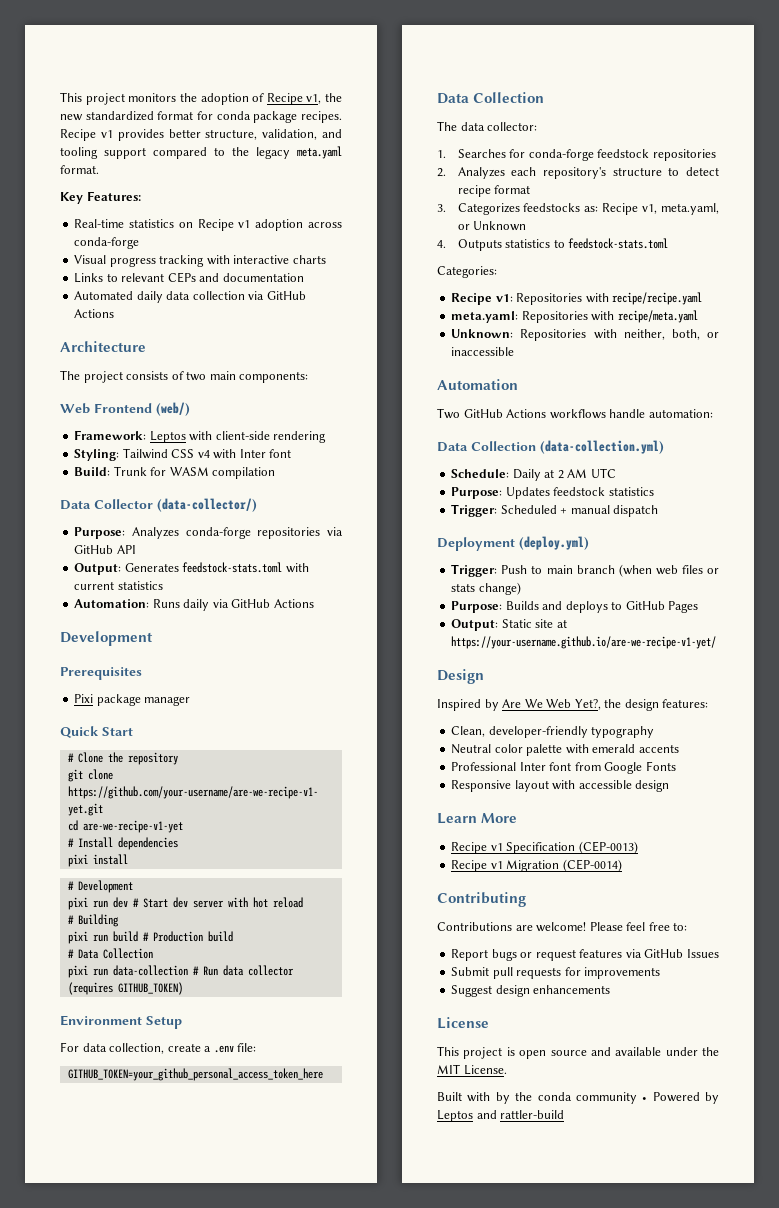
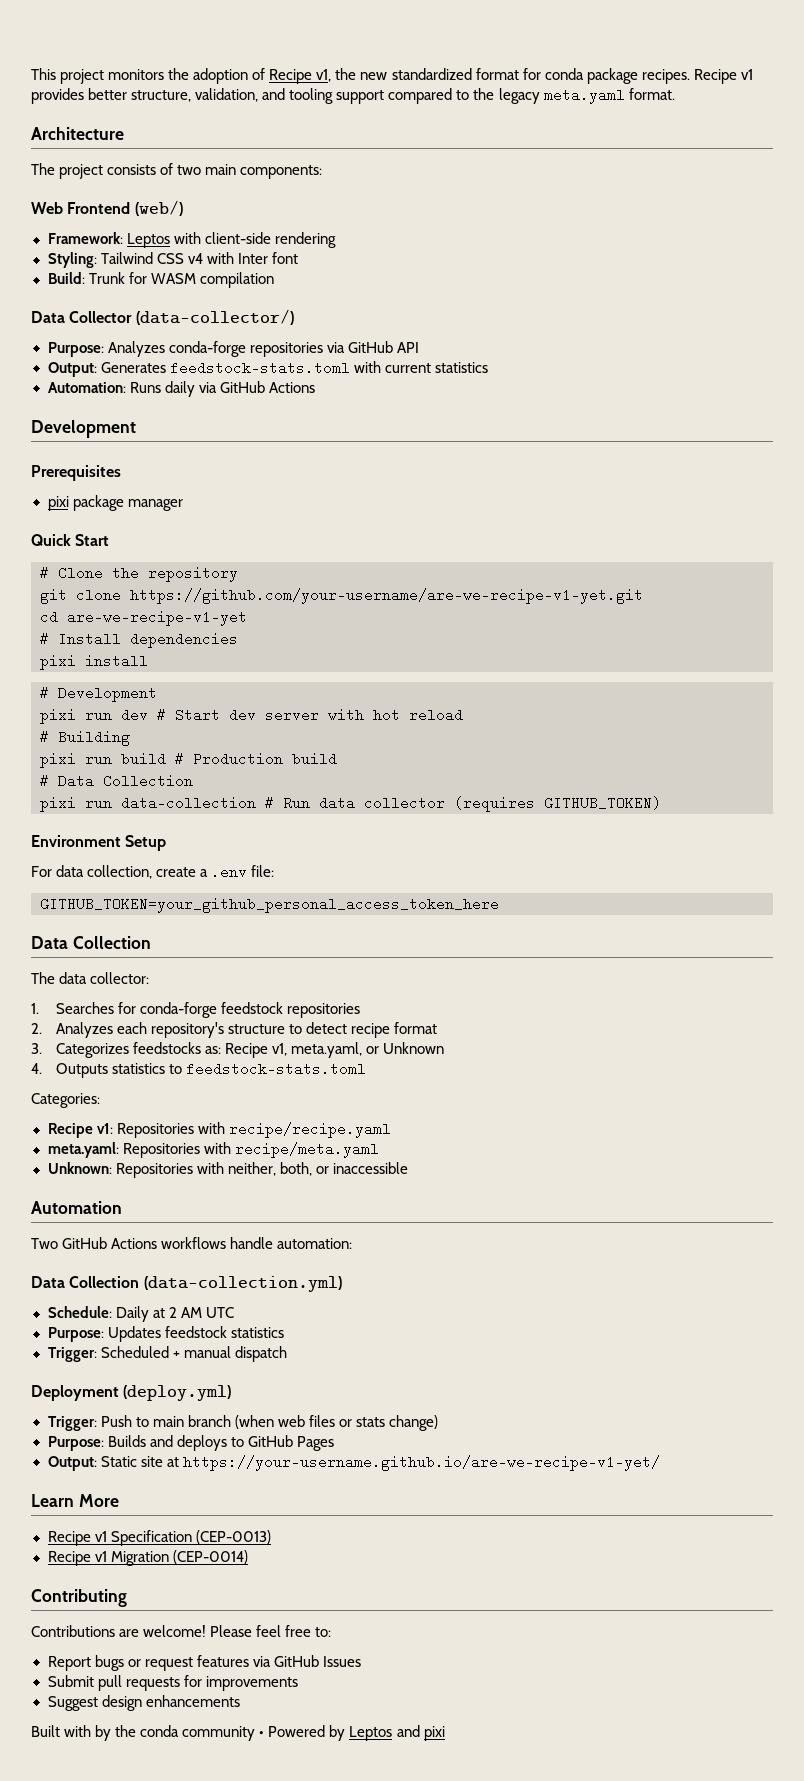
- Key Features:
- Real-time statistics on Recipe v1 adoption across conda-forge
- Visual progress tracking with interactive charts
- Links to relevant CEPs and documentation
- Automated daily data collection via GitHub Actions
- Pixi package manager
+ pixi package manager
- Design
- Inspired by Are We Web Yet?, the design features:
- Clean, developer-friendly typography
- Neutral color palette with emerald accents
- Professional Inter font from Google Fonts
- Responsive layout with accessible design
- License
- This project is open source and available under the MIT License.
- Built with by the conda community • Powered by Leptos and rattler-build
+ Built with by the conda community • Powered by Leptos and pixi

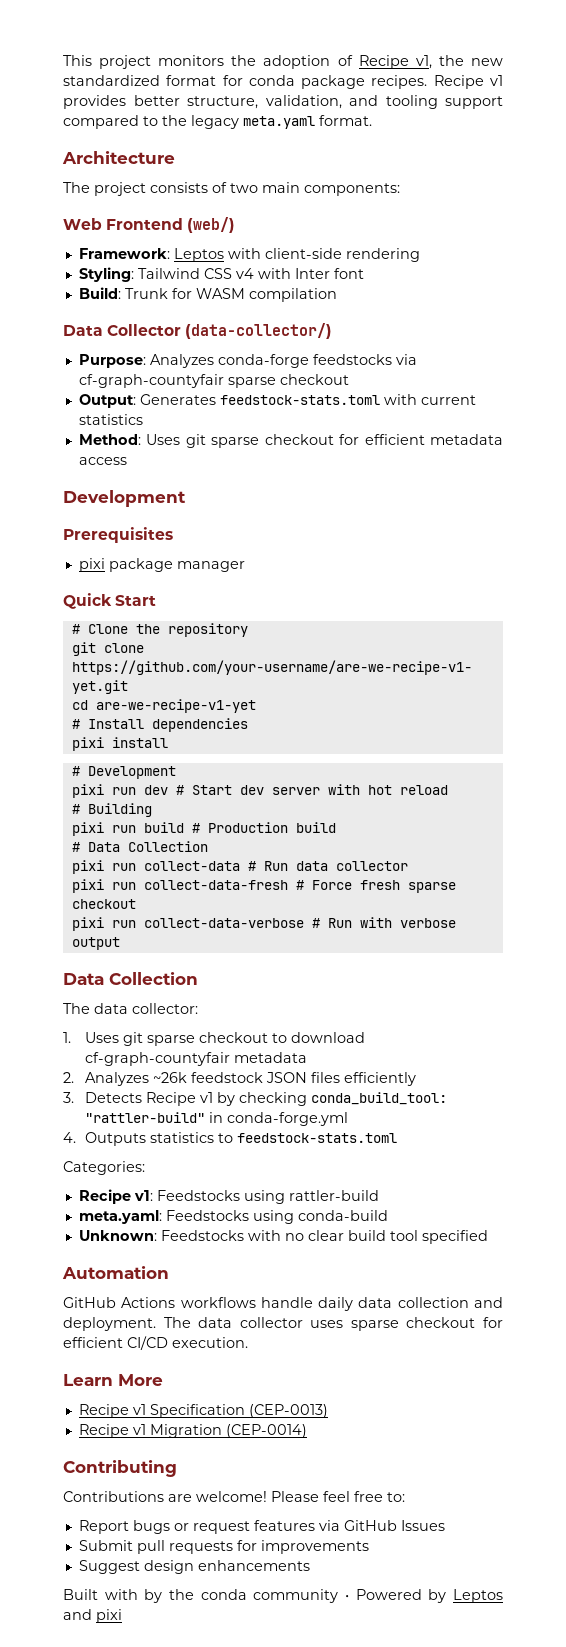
- Purpose: Analyzes conda-forge repositories via GitHub API
+ Purpose: Analyzes conda-forge feedstocks via cf-graph-countyfair sparse checkout
- Automation: Runs daily via GitHub Actions
+ Method: Uses git sparse checkout for efficient metadata access
- pixi run data-collection # Run data collector (requires GITHUB_TOKEN)
- Environment Setup
- For data collection, create a .env file:
- GITHUB_TOKEN=your_github_personal_access_token_here
+ pixi run collect-data # Run data collector
+ pixi run collect-data-fresh # Force fresh sparse checkout
+ pixi run collect-data-verbose # Run with verbose output
- 1. Searches for conda-forge feedstock repositories
- 2. Analyzes each repository's structure to detect recipe format
- 3. Categorizes feedstocks as: Recipe v1, meta.yaml, or Unknown
+ 1. Uses git sparse checkout to download cf-graph-countyfair metadata
+ 2. Analyzes ~26k feedstock JSON files efficiently
+ 3. Detects Recipe v1 by checking conda_build_tool: "rattler-build" in conda-forge.yml
- Recipe v1: Repositories with recipe/recipe.yaml
- meta.yaml: Repositories with recipe/meta.yaml
- Unknown: Repositories with neither, both, or inaccessible
+ Recipe v1: Feedstocks using rattler-build
+ meta.yaml: Feedstocks using conda-build
+ Unknown: Feedstocks with no clear build tool specified
- Two GitHub Actions workflows handle automation:
- Data Collection (data-collection.yml)
- Schedule: Daily at 2 AM UTC
- Purpose: Updates feedstock statistics
- Trigger: Scheduled + manual dispatch
- Deployment (deploy.yml)
- Trigger: Push to main branch (when web files or stats change)
- Purpose: Builds and deploys to GitHub Pages
- Output: Static site at https://your-username.github.io/are-we-recipe-v1-yet/
+ GitHub Actions workflows handle daily data collection and deployment. The data collector uses sparse checkout for efficient CI/CD execution.

